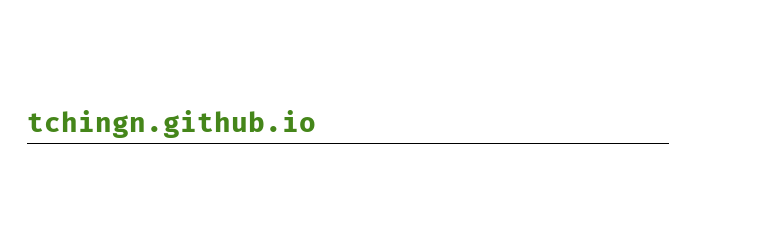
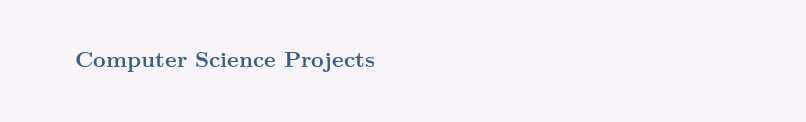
- tchingn.github.io
+ Computer Science Projects

